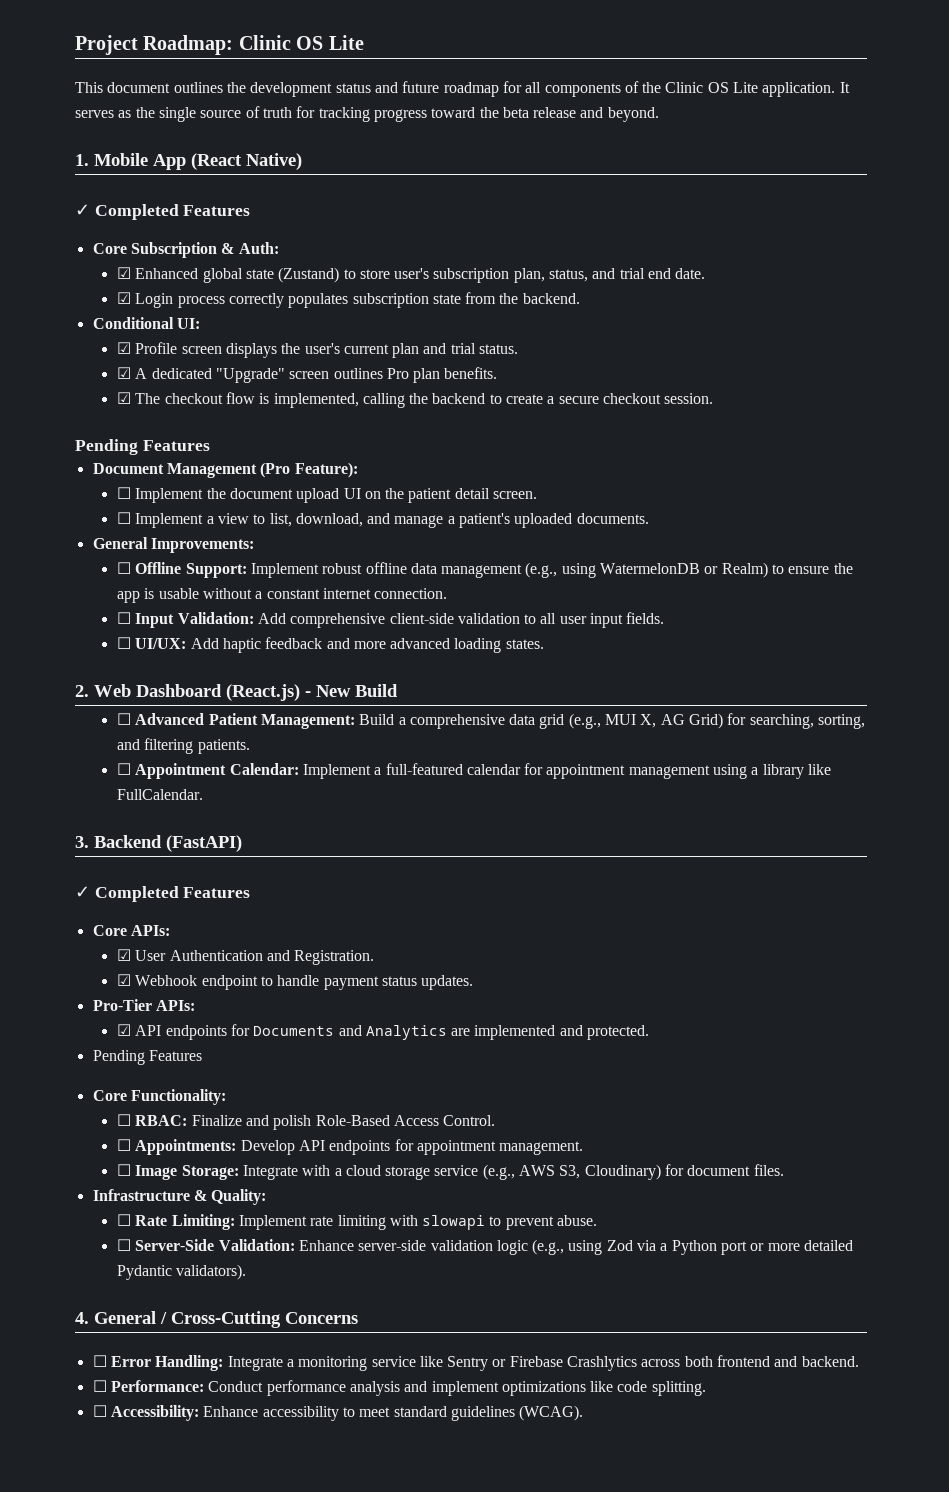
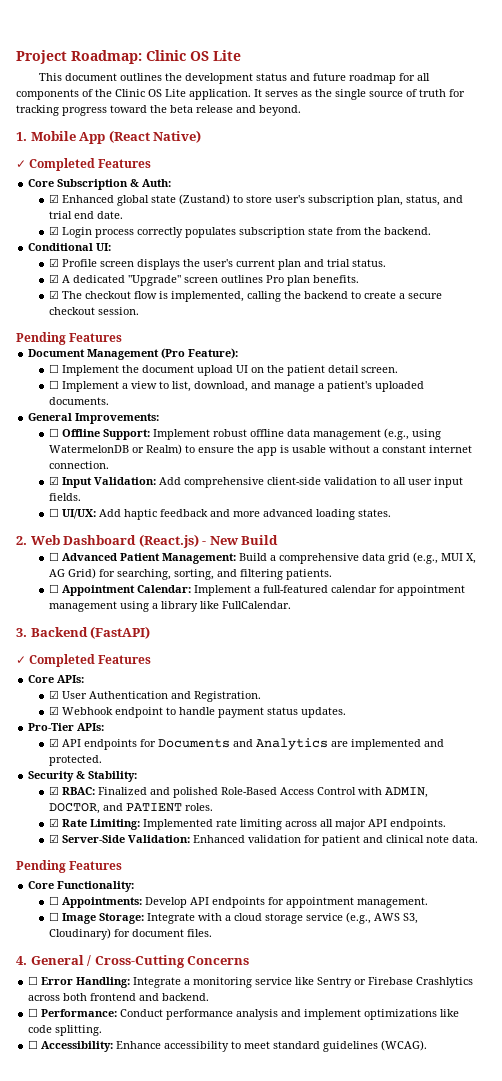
- ☐ Input Validation: Add comprehensive client-side validation to all user input fields.
+ ☑ Input Validation: Add comprehensive client-side validation to all user input fields.
  ☑ API endpoints for Documents and Analytics are implemented and protected.
+ Security & Stability:
+ ☑ RBAC: Finalized and polished Role-Based Access Control with ADMIN, DOCTOR, and PATIENT roles.
+ ☑ Rate Limiting: Implemented rate limiting across all major API endpoints.
+ ☑ Server-Side Validation: Enhanced validation for patient and clinical note data.
  Pending Features
  Core Functionality:
- ☐ RBAC: Finalize and polish Role-Based Access Control.
- Infrastructure & Quality:
- ☐ Rate Limiting: Implement rate limiting with slowapi to prevent abuse.
- ☐ Server-Side Validation: Enhance server-side validation logic (e.g., using Zod via a Python port or more detailed Pydantic validators).

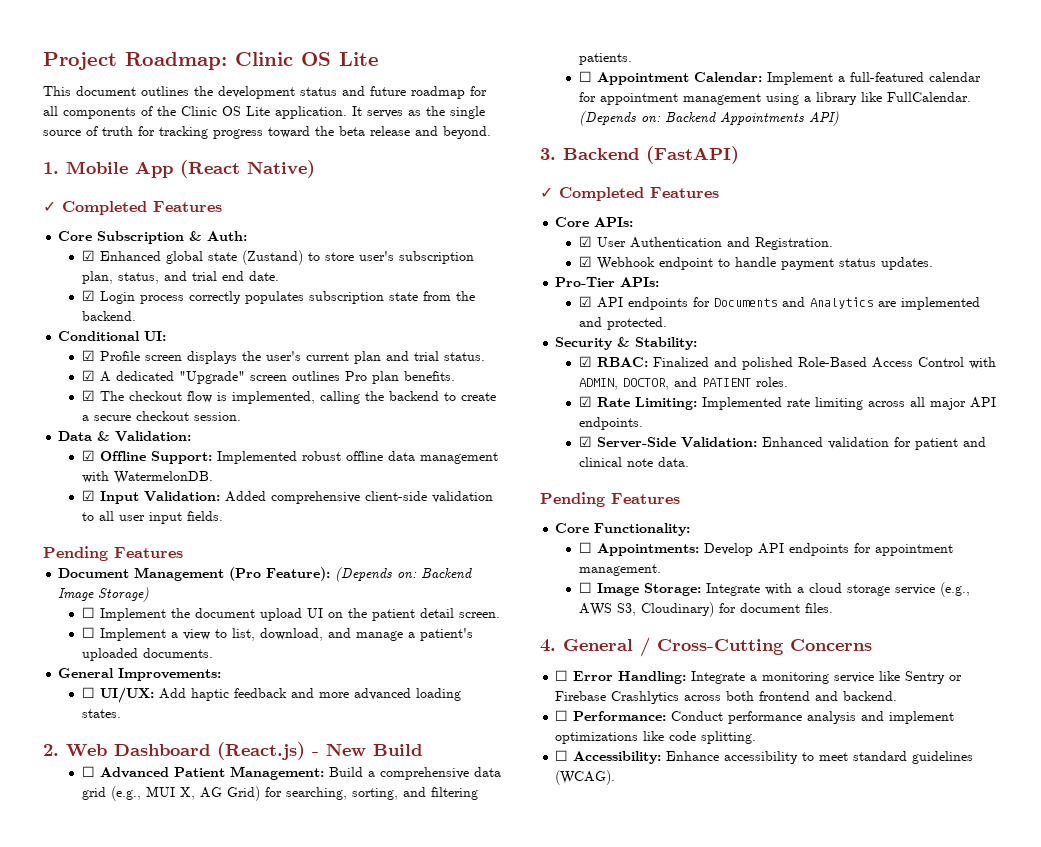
+ Data & Validation:
+ ☑ Offline Support: Implemented robust offline data management with WatermelonDB.
+ ☑ Input Validation: Added comprehensive client-side validation to all user input fields.
- Document Management (Pro Feature):
+ Document Management (Pro Feature): (Depends on: Backend Image Storage)
- ☐ Offline Support: Implement robust offline data management (e.g., using WatermelonDB or Realm) to ensure the app is usable without a constant internet connection.
- ☑ Input Validation: Add comprehensive client-side validation to all user input fields.
+ (Depends on: Backend Appointments API)

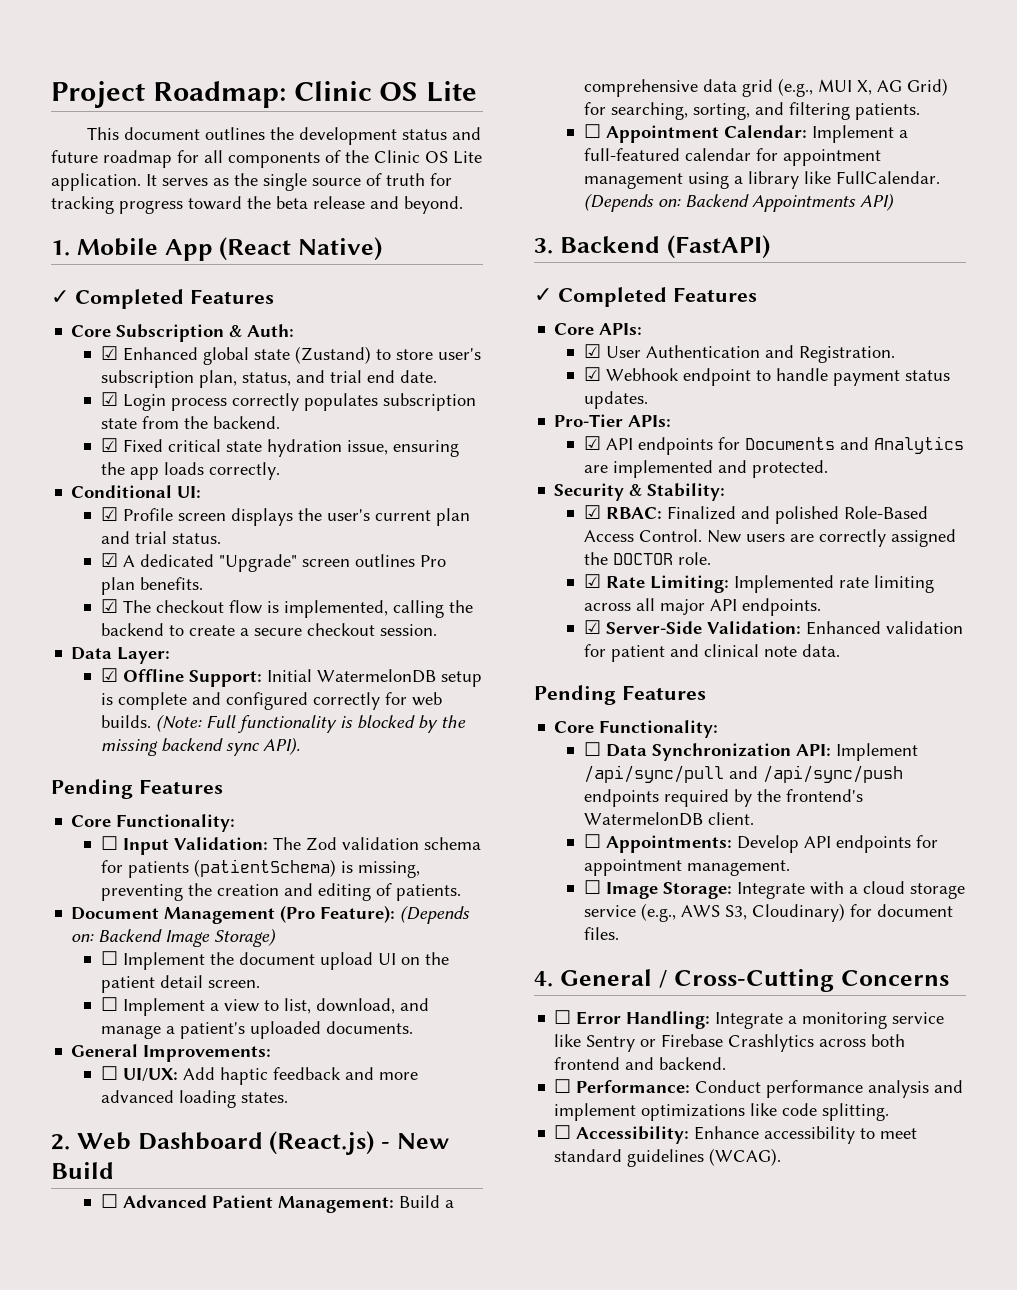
+ ☑ Fixed critical state hydration issue, ensuring the app loads correctly.
- Data & Validation:
+ Data Layer:
- ☑ Offline Support: Implemented robust offline data management with WatermelonDB.
- ☑ Input Validation: Added comprehensive client-side validation to all user input fields.
+ ☑ Offline Support: Initial WatermelonDB setup is complete and configured correctly for web builds. (Note: Full functionality is blocked by the missing backend sync API).
  Pending Features
+ Core Functionality:
+ ☐ Input Validation: The Zod validation schema for patients (patientSchema) is missing, preventing the creation and editing of patients.
- ☑ RBAC: Finalized and polished Role-Based Access Control with ADMIN, DOCTOR, and PATIENT roles.
+ ☑ RBAC: Finalized and polished Role-Based Access Control. New users are correctly assigned the DOCTOR role.
+ ☐ Data Synchronization API: Implement /api/sync/pull and /api/sync/push endpoints required by the frontend's WatermelonDB client.

